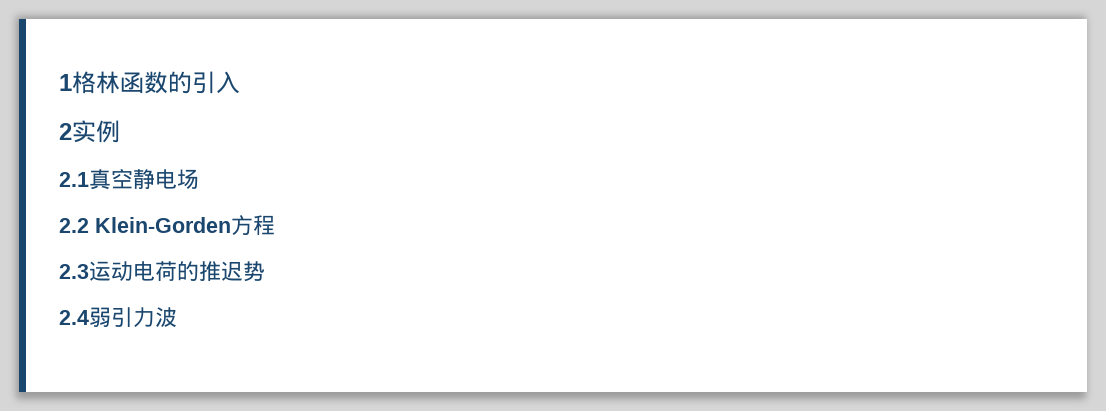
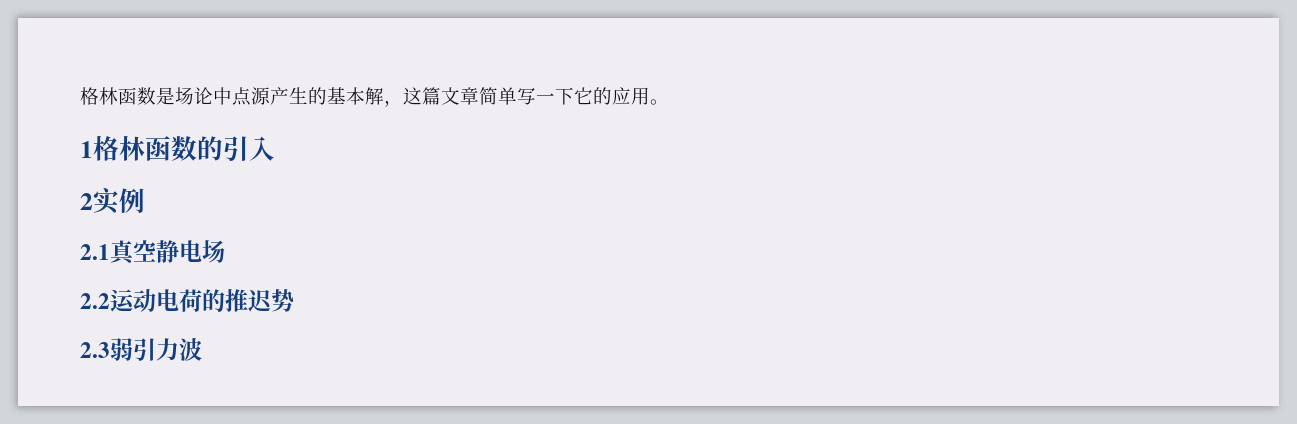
+ 格林函数是场论中点源产生的基本解，这篇文章简单写一下它的应用。
- 2.2 Klein-Gorden方程
- 2.3运动电荷的推迟势
+ 2.2运动电荷的推迟势
- 2.4弱引力波
+ 2.3弱引力波

